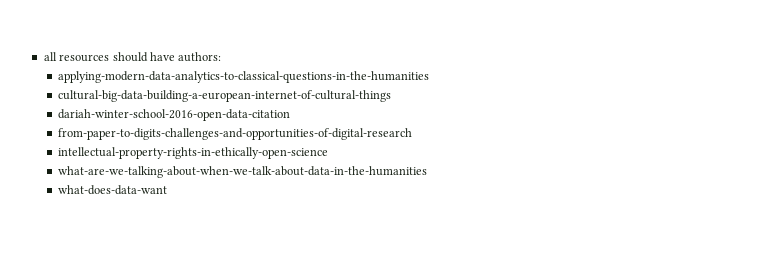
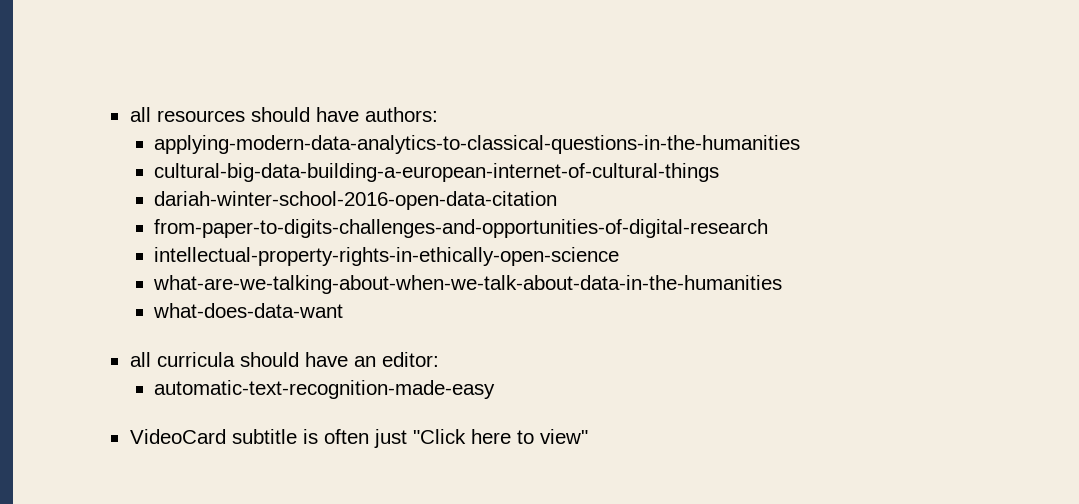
+ all curricula should have an editor:
+ automatic-text-recognition-made-easy
+ VideoCard subtitle is often just "Click here to view"

